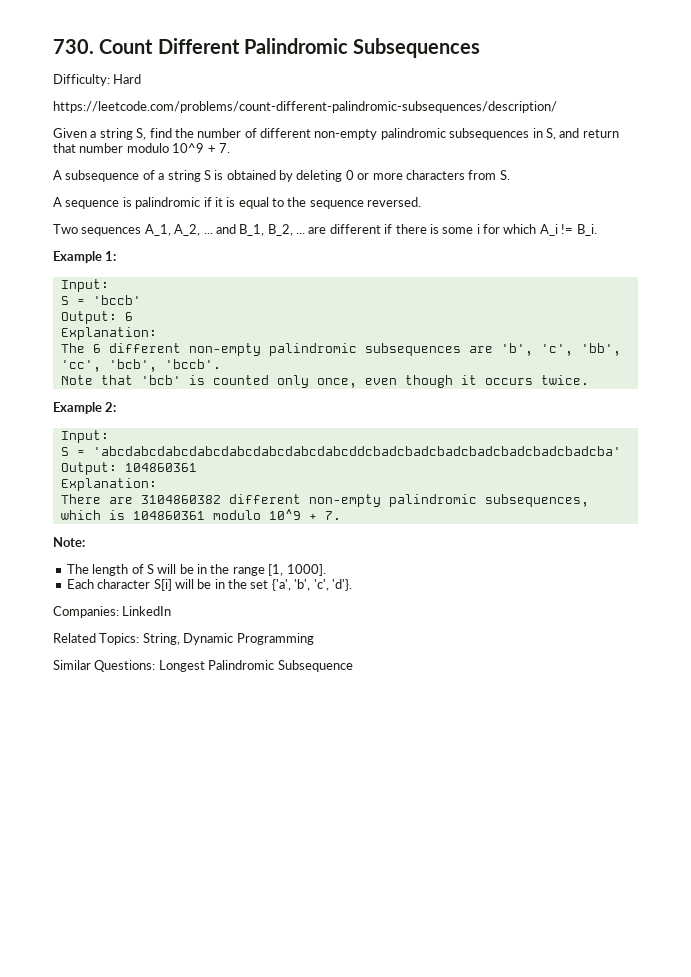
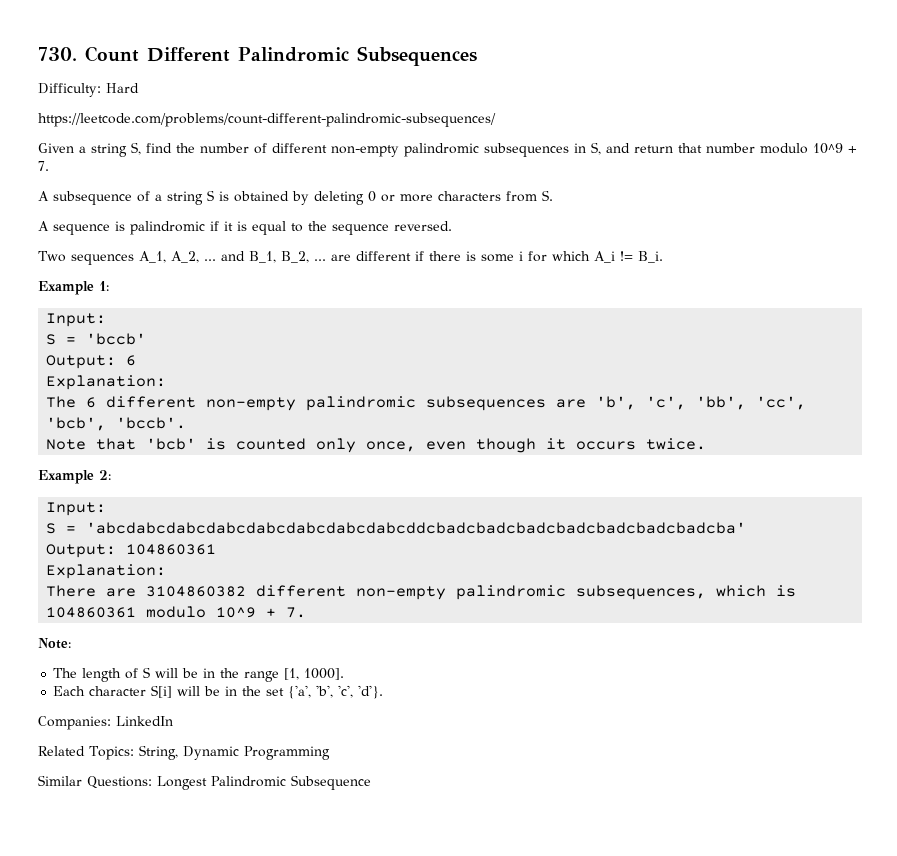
- https://leetcode.com/problems/count-different-palindromic-subsequences/description/
+ https://leetcode.com/problems/count-different-palindromic-subsequences/

